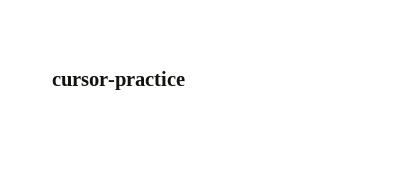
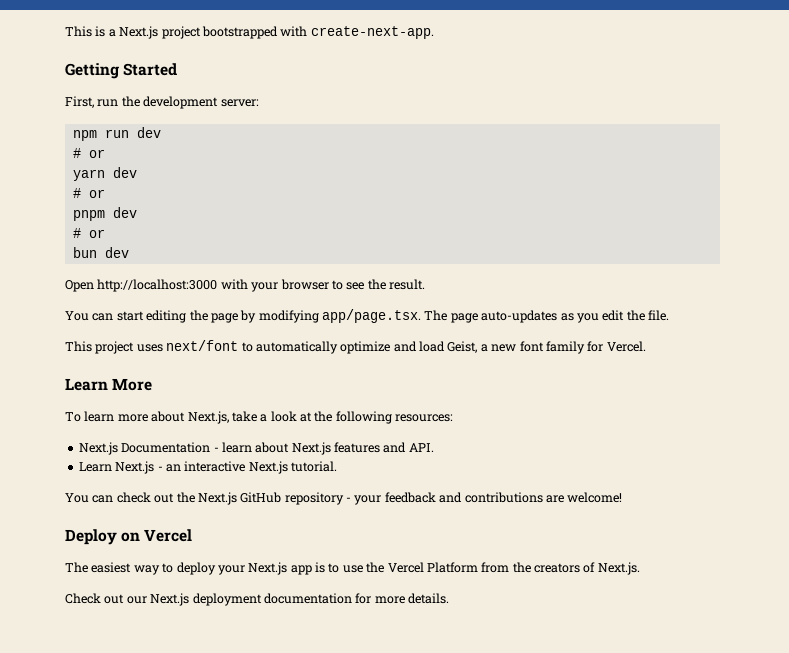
- cursor-practice
+ This is a Next.js project bootstrapped with create-next-app.
+ Getting Started
+ First, run the development server:
+ npm run dev
+ # or
+ yarn dev
+ # or
+ pnpm dev
+ # or
+ bun dev
+ Open http://localhost:3000 with your browser to see the result.
+ You can start editing the page by modifying app/page.tsx. The page auto-updates as you edit the file.
+ This project uses next/font to automatically optimize and load Geist, a new font family for Vercel.
+ Learn More
+ To learn more about Next.js, take a look at the following resources:
+ Next.js Documentation - learn about Next.js features and API.
+ Learn Next.js - an interactive Next.js tutorial.
+ You can check out the Next.js GitHub repository - your feedback and contributions are welcome!
+ Deploy on Vercel
+ The easiest way to deploy your Next.js app is to use the Vercel Platform from the creators of Next.js.
+ Check out our Next.js deployment documentation for more details.

